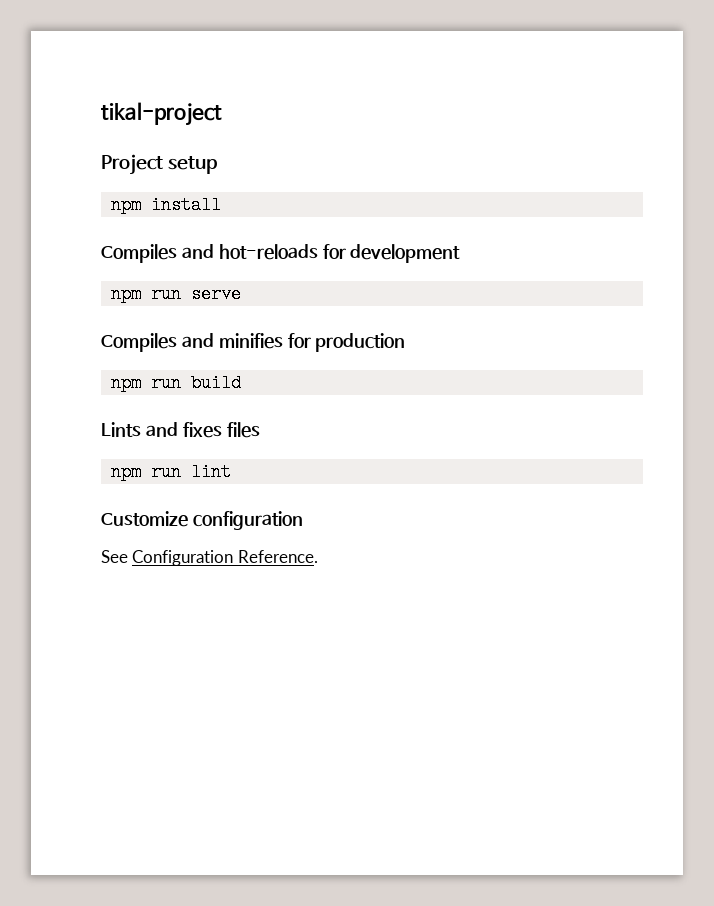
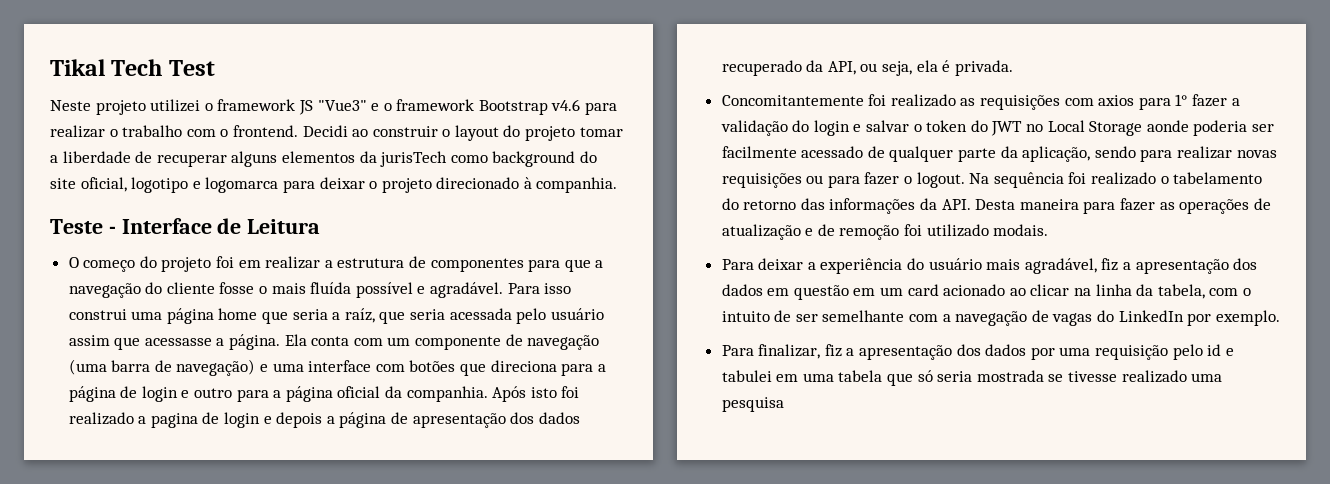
- tikal-project
- Project setup
- npm install
- Compiles and hot-reloads for development
- npm run serve
- Compiles and minifies for production
- npm run build
- Lints and fixes files
- npm run lint
- Customize configuration
- See Configuration Reference.
+ Tikal Tech Test
+ Neste projeto utilizei o framework JS "Vue3" e o framework Bootstrap v4.6 para realizar o trabalho com o frontend. Decidi ao construir o layout do projeto tomar a liberdade de recuperar alguns elementos da jurisTech como background do site oficial, logotipo e logomarca para deixar o projeto direcionado à companhia.
+ Teste - Interface de Leitura
+ O começo do projeto foi em realizar a estrutura de componentes para que a navegação do cliente fosse o mais fluída possível e agradável. Para isso construi uma página home que seria a raíz, que seria acessada pelo usuário assim que acessasse a página. Ela conta com um componente de navegação (uma barra de navegação) e uma interface com botões que direciona para a página de login e outro para a página oficial da companhia. Após isto foi realizado a pagina de login e depois a página de apresentação dos dados recuperado da API, ou seja, ela é privada.
+ Concomitantemente foi realizado as requisições com axios para 1° fazer a validação do login e salvar o token do JWT no Local Storage aonde poderia ser facilmente acessado de qualquer parte da aplicação, sendo para realizar novas requisições ou para fazer o logout. Na sequência foi realizado o tabelamento do retorno das informações da API. Desta maneira para fazer as operações de atualização e de remoção foi utilizado modais.
+ Para deixar a experiência do usuário mais agradável, fiz a apresentação dos dados em questão em um card acionado ao clicar na linha da tabela, com o intuito de ser semelhante com a navegação de vagas do LinkedIn por exemplo.
+ Para finalizar, fiz a apresentação dos dados por uma requisição pelo id e tabulei em uma tabela que só seria mostrada se tivesse realizado uma pesquisa

